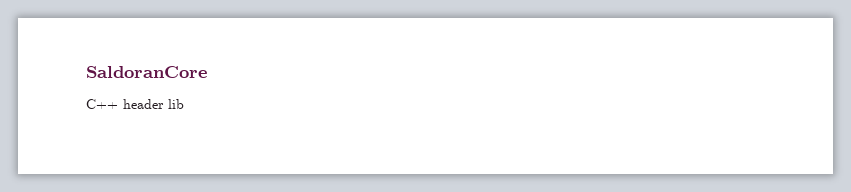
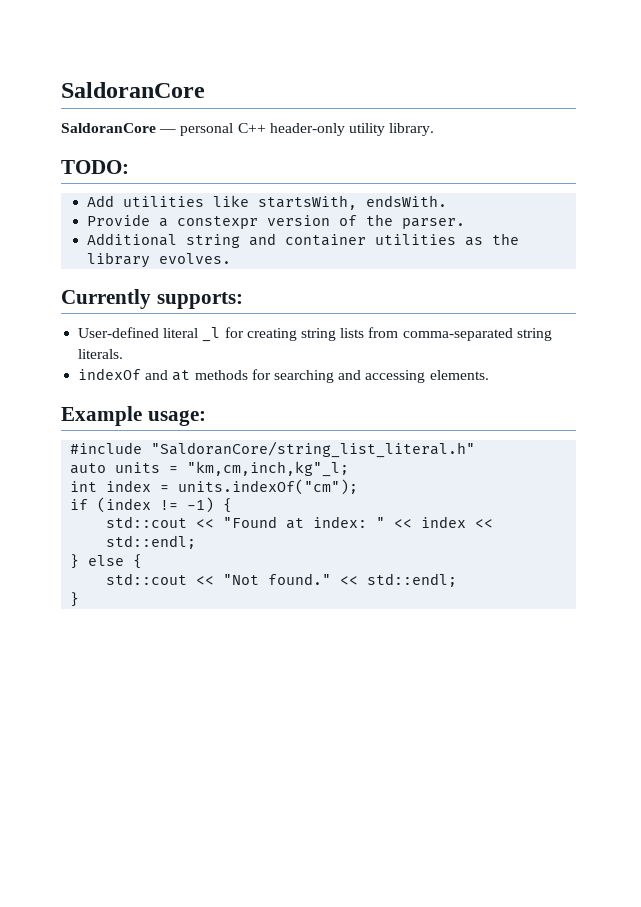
- С++ header lib
+ SaldoranCore — personal C++ header-only utility library.
+ TODO:
+ Add utilities like startsWith, endsWith.
+ Provide a constexpr version of the parser.
+ Additional string and container utilities as the library evolves.
+ Currently supports:
+ User-defined literal _l for creating string lists from comma-separated string literals.
+ indexOf and at methods for searching and accessing elements.
+ Example usage:
+ #include "SaldoranCore/string_list_literal.h"
+ auto units = "km,cm,inch,kg"_l;
+ int index = units.indexOf("cm");
+ if (index != -1) {
+ std::cout << "Found at index: " << index << std::endl;
+ } else {
+ std::cout << "Not found." << std::endl;
+ }

